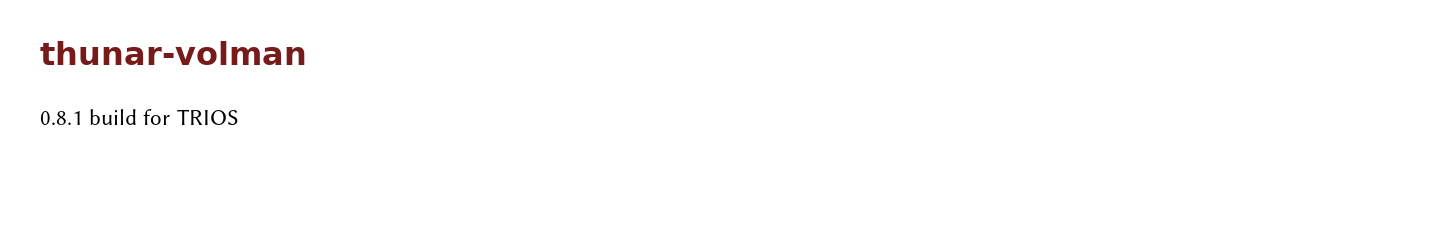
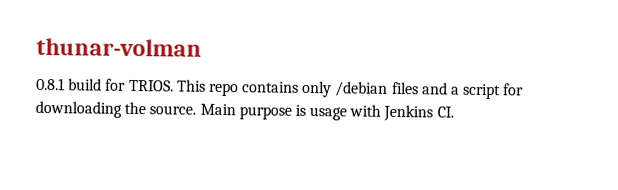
- 0.8.1 build for TRIOS
+ 0.8.1 build for TRIOS. This repo contains only /debian files and a script for downloading the source. Main purpose is usage with Jenkins CI.

